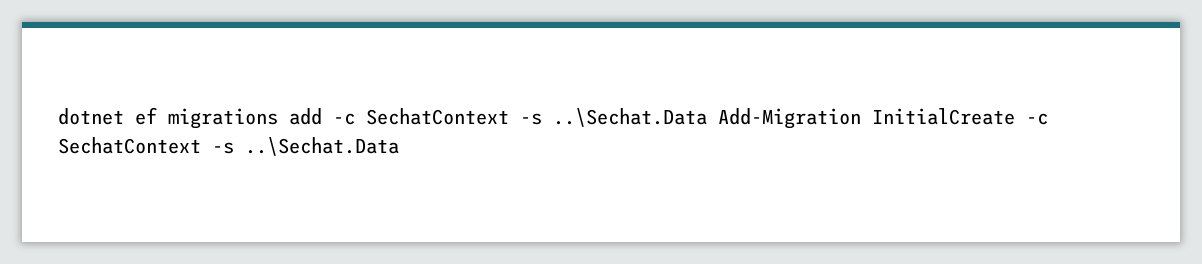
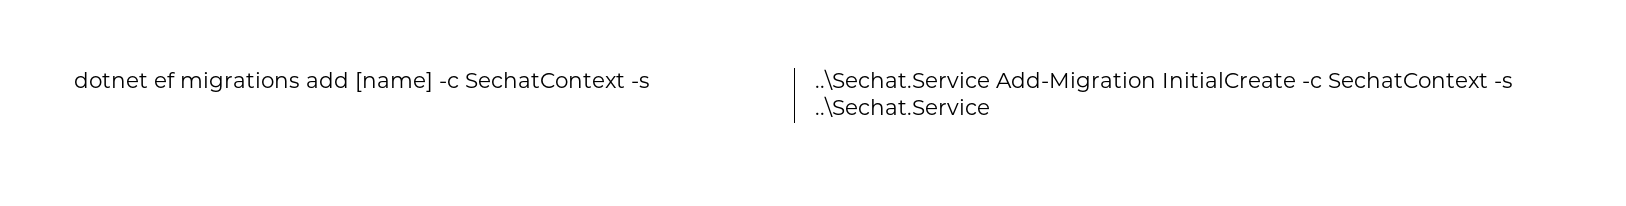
- dotnet ef migrations add -c SechatContext -s ..\Sechat.Data Add-Migration InitialCreate -c SechatContext -s ..\Sechat.Data
+ dotnet ef migrations add [name] -c SechatContext -s ..\Sechat.Service Add-Migration InitialCreate -c SechatContext -s ..\Sechat.Service

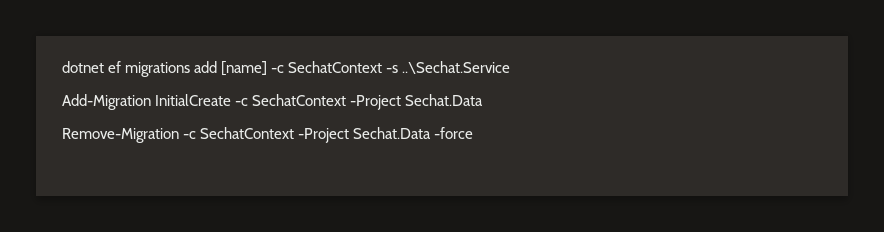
- dotnet ef migrations add [name] -c SechatContext -s ..\Sechat.Service Add-Migration InitialCreate -c SechatContext -s ..\Sechat.Service
+ dotnet ef migrations add [name] -c SechatContext -s ..\Sechat.Service
+ Add-Migration InitialCreate -c SechatContext -Project Sechat.Data
+ Remove-Migration -c SechatContext -Project Sechat.Data -force

